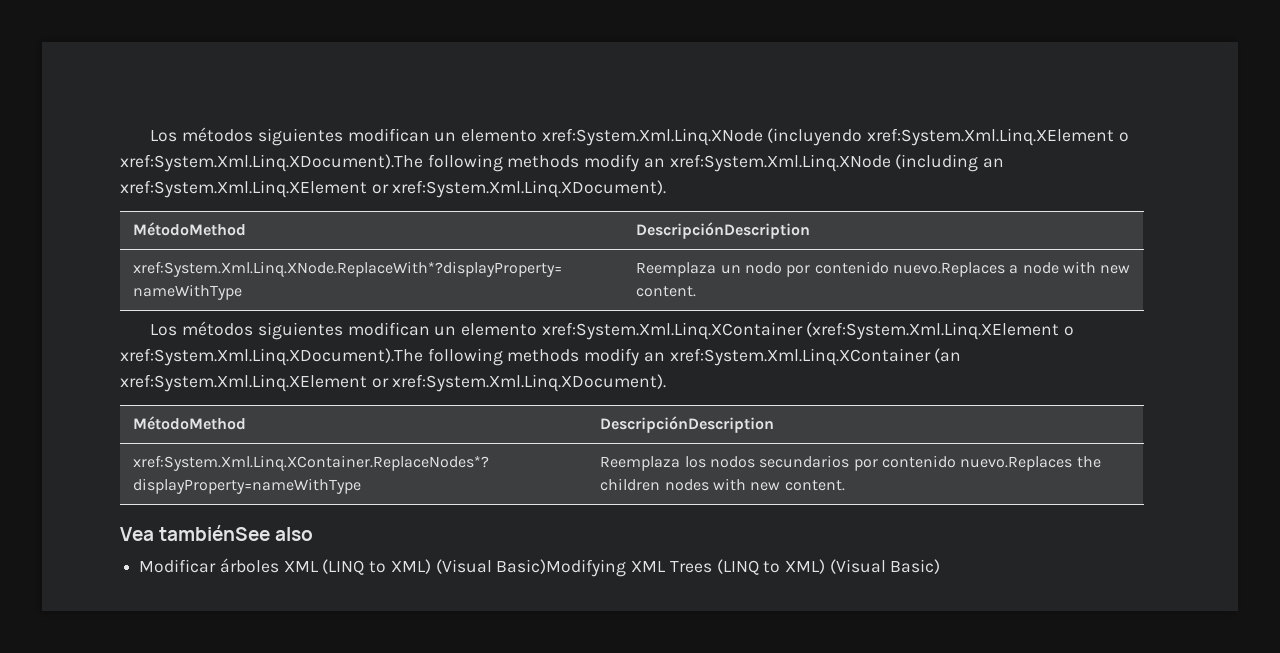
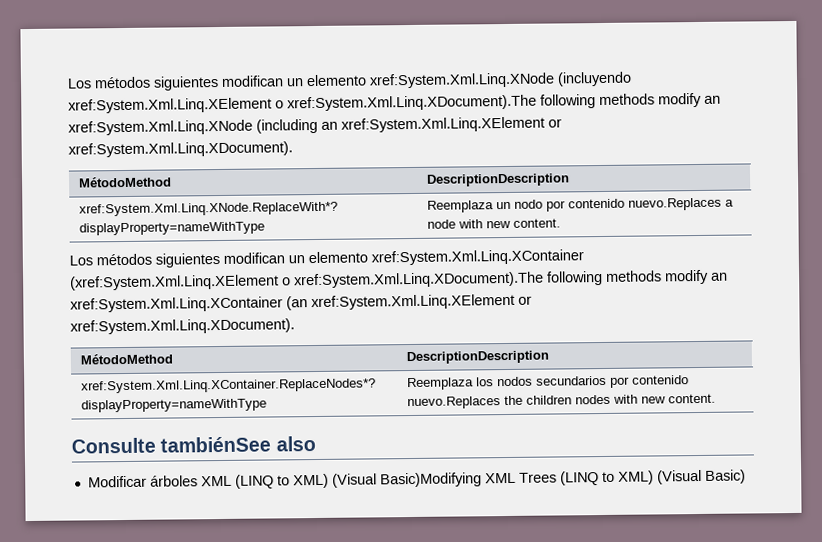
  Los métodos siguientes modifican un elemento xref:System.Xml.Linq.XNode (incluyendo xref:System.Xml.Linq.XElement o xref:System.Xml.Linq.XDocument).The following methods modify an xref:System.Xml.Linq.XNode (including an xref:System.Xml.Linq.XElement or xref:System.Xml.Linq.XDocument).
- MétodoMethod | DescripciónDescription
+ MétodoMethod | DescriptionDescription
  Los métodos siguientes modifican un elemento xref:System.Xml.Linq.XContainer (xref:System.Xml.Linq.XElement o xref:System.Xml.Linq.XDocument).The following methods modify an xref:System.Xml.Linq.XContainer (an xref:System.Xml.Linq.XElement or xref:System.Xml.Linq.XDocument).
- MétodoMethod | DescripciónDescription
+ MétodoMethod | DescriptionDescription
- Vea tambiénSee also
+ Consulte tambiénSee also

